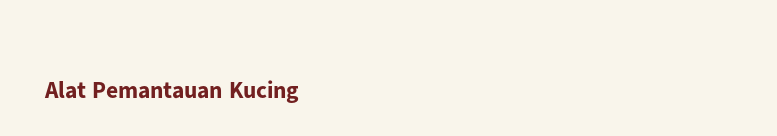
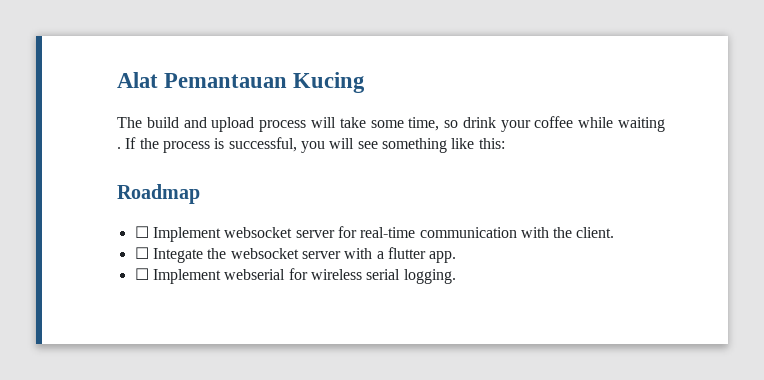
+ The build and upload process will take some time, so drink your coffee while waiting . If the process is successful, you will see something like this:
+ Roadmap
+ ☐ Implement websocket server for real-time communication with the client.
+ ☐ Integate the websocket server with a flutter app.
+ ☐ Implement webserial for wireless serial logging.

